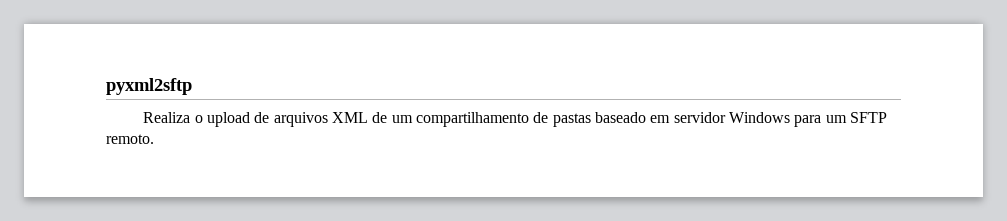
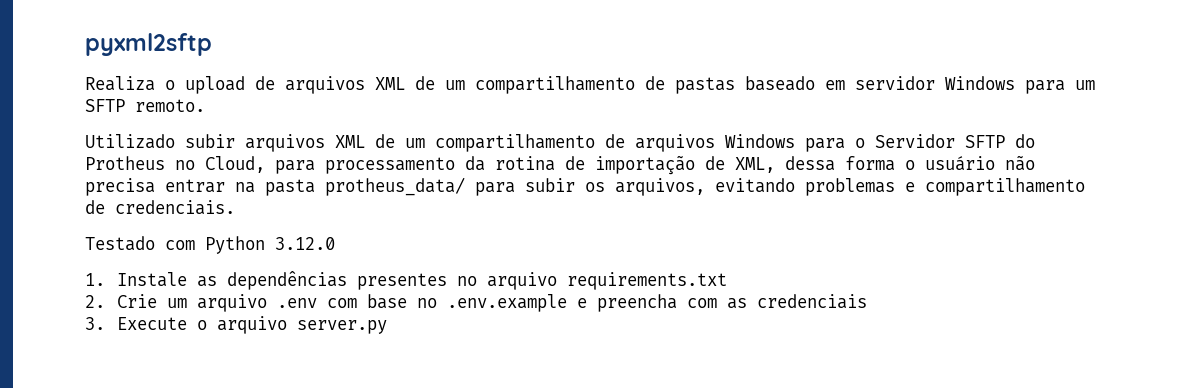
+ Utilizado subir arquivos XML de um compartilhamento de arquivos Windows para o Servidor SFTP do Protheus no Cloud, para processamento da rotina de importação de XML, dessa forma o usuário não precisa entrar na pasta protheus_data/ para subir os arquivos, evitando problemas e compartilhamento de credenciais.
+ Testado com Python 3.12.0
+ 1. Instale as dependências presentes no arquivo requirements.txt
+ 2. Crie um arquivo .env com base no .env.example e preencha com as credenciais
+ 3. Execute o arquivo server.py

